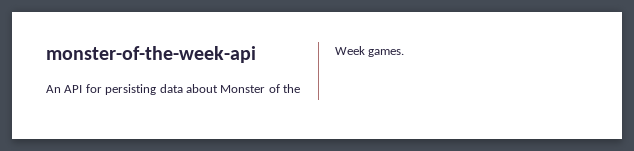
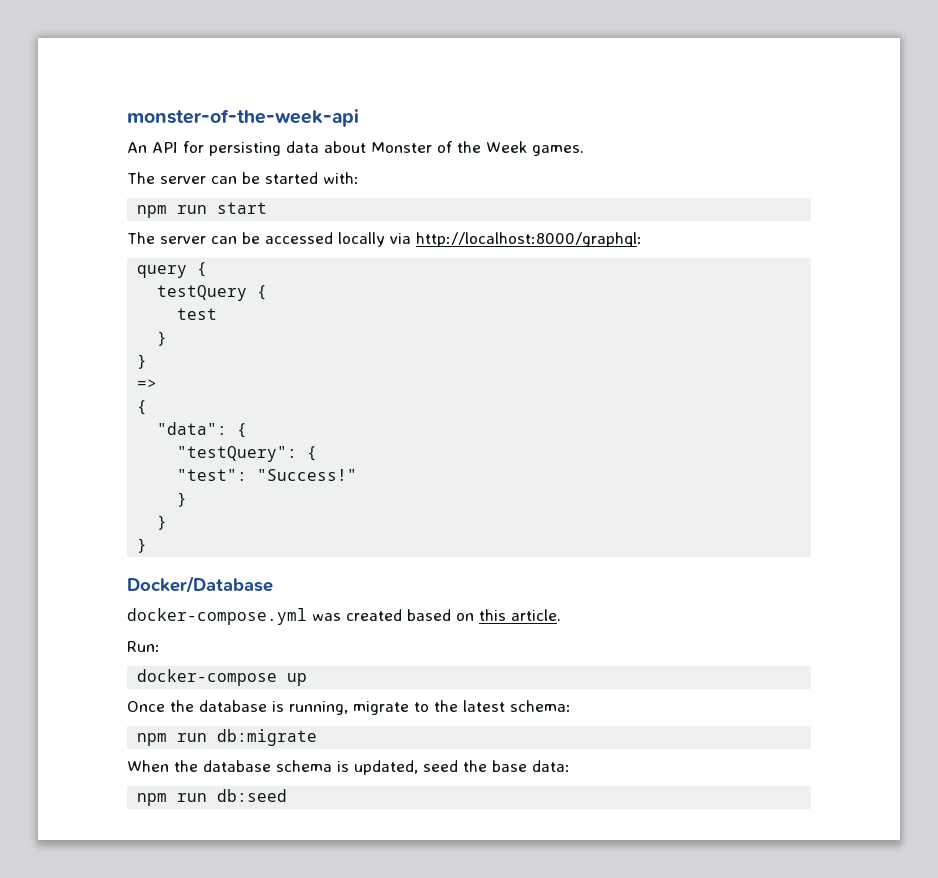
+ The server can be started with:
+ npm run start
+ The server can be accessed locally via http://localhost:8000/graphql:
+ query {
+ testQuery {
+ test
+ }
+ }
+ =>
+ {
+ "data": {
+ "testQuery": {
+ "test": "Success!"
+ }
+ }
+ }
+ Docker/Database
+ docker-compose.yml was created based on this article.
+ Run:
+ docker-compose up
+ Once the database is running, migrate to the latest schema:
+ npm run db:migrate
+ When the database schema is updated, seed the base data:
+ npm run db:seed

